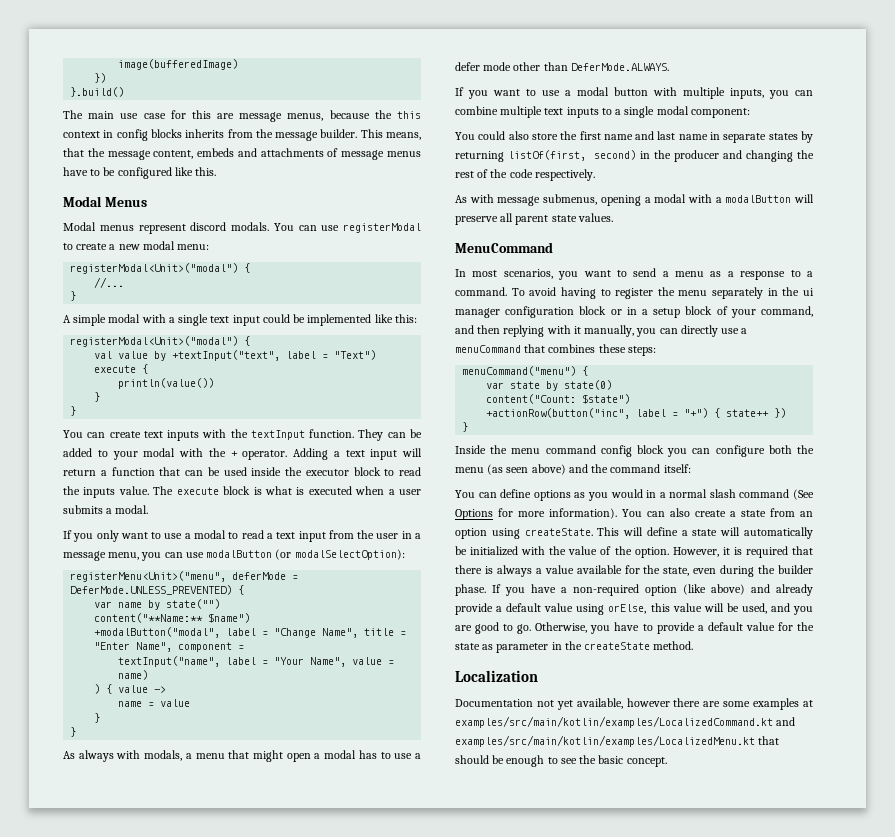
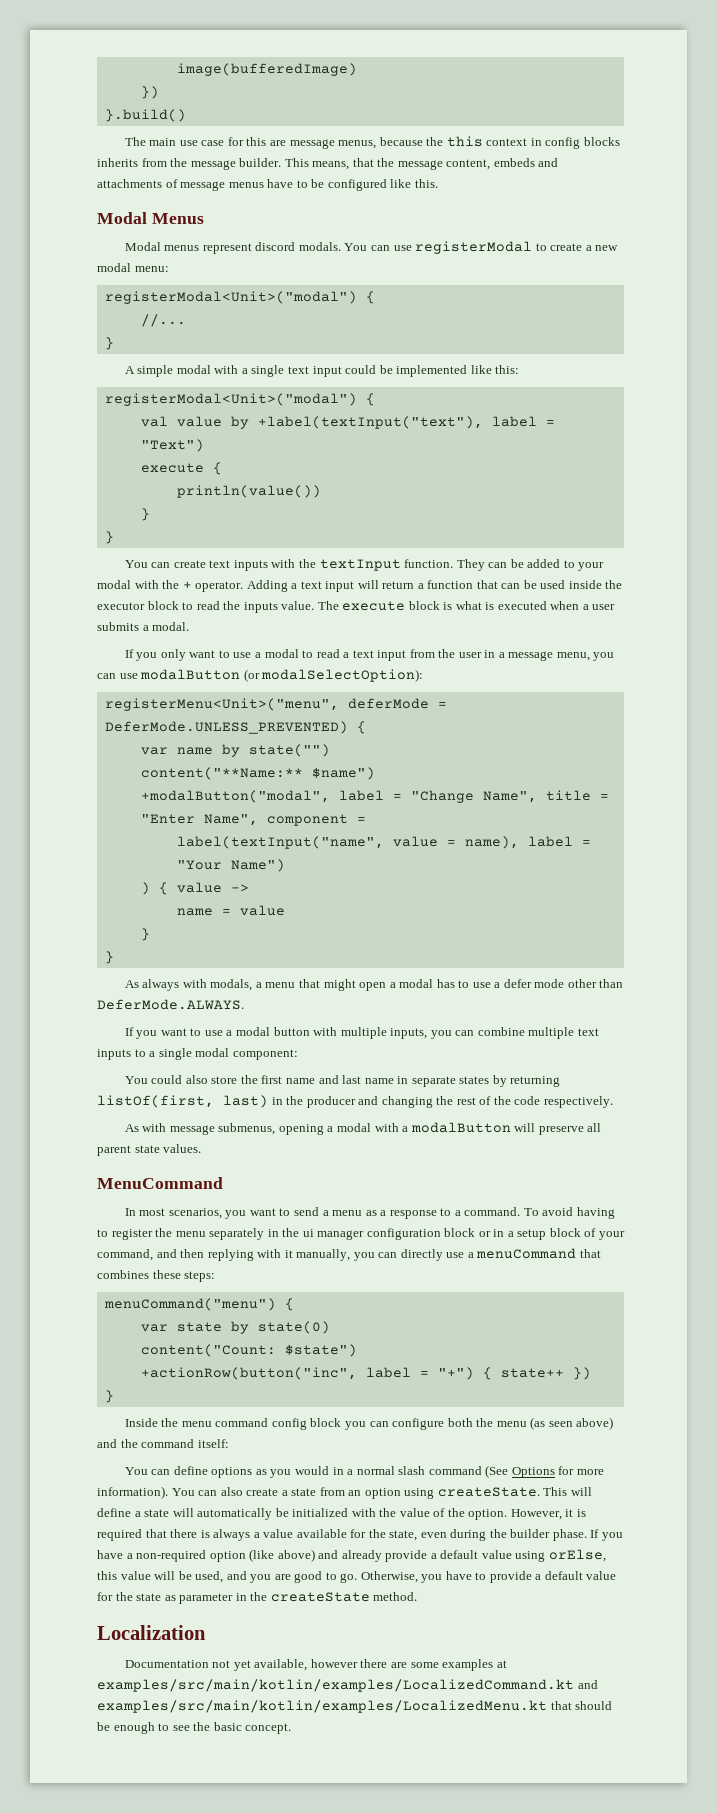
- val value by +textInput("text", label = "Text")
+ val value by +label(textInput("text"), label = "Text")
- textInput("name", label = "Your Name", value = name)
+ label(textInput("name", value = name), label = "Your Name")
- You could also store the first name and last name in separate states by returning listOf(first, second) in the producer and changing the rest of the code respectively.
+ You could also store the first name and last name in separate states by returning listOf(first, last) in the producer and changing the rest of the code respectively.

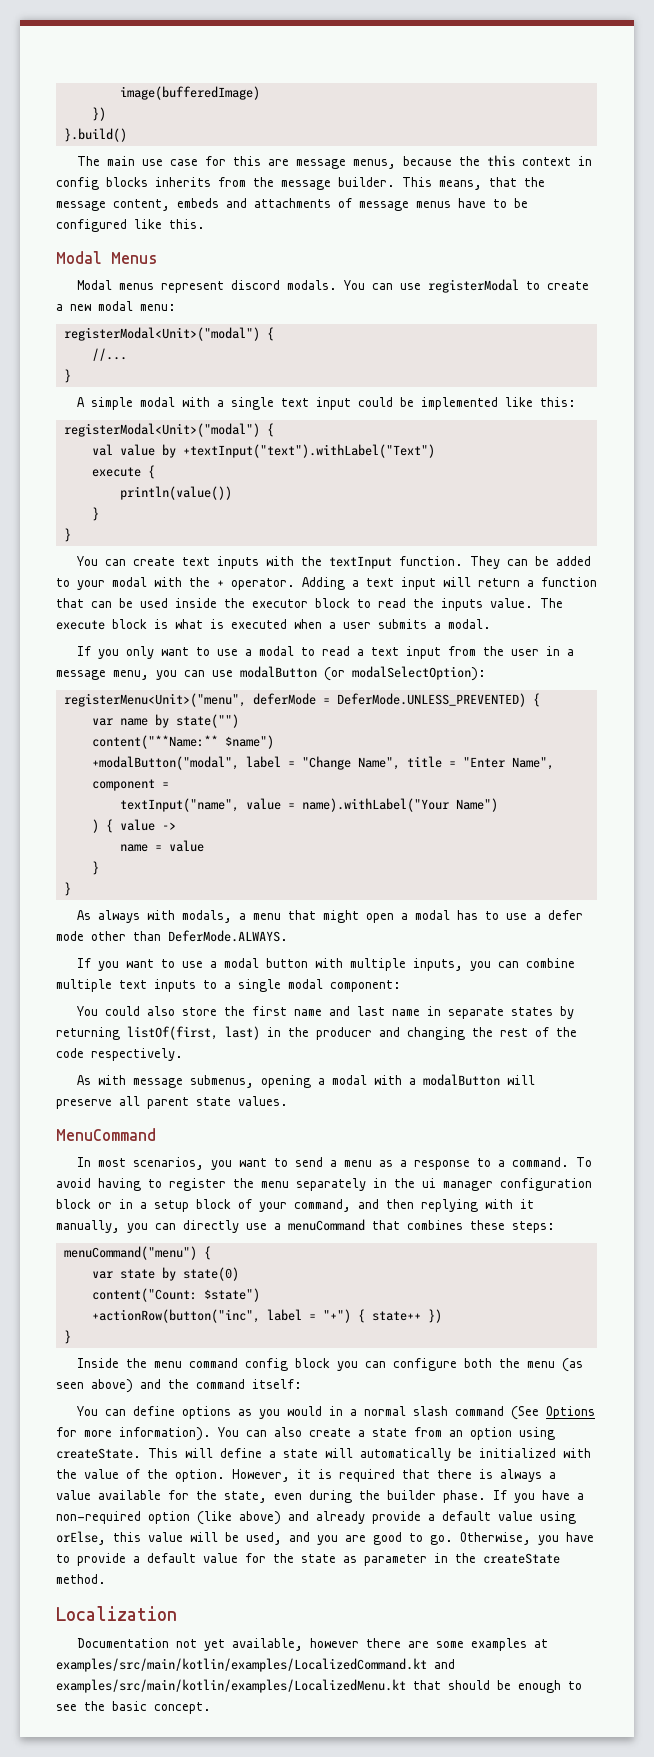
- val value by +label(textInput("text"), label = "Text")
+ val value by +textInput("text").withLabel("Text")
- label(textInput("name", value = name), label = "Your Name")
+ textInput("name", value = name).withLabel("Your Name")

